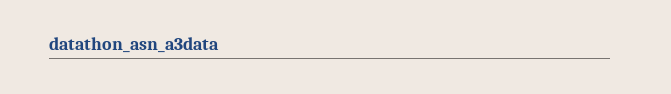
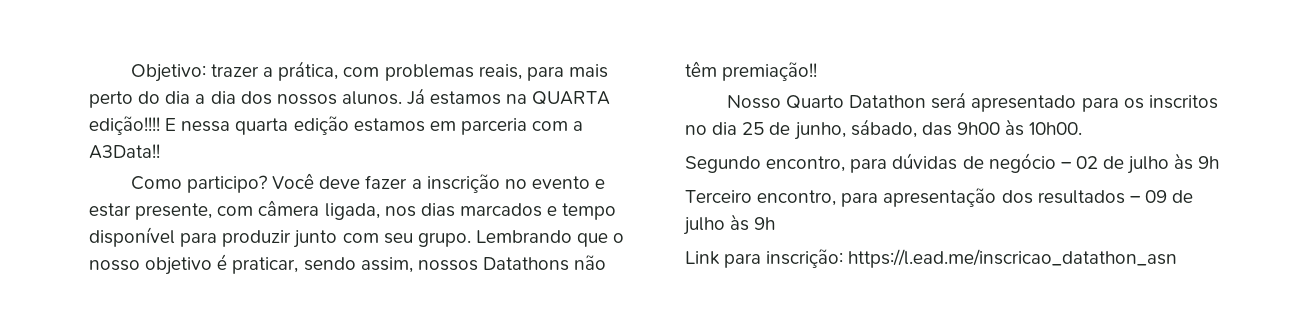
- datathon_asn_a3data
+ Objetivo: trazer a prática, com problemas reais, para mais perto do dia a dia dos nossos alunos. Já estamos na QUARTA edição!!!! E nessa quarta edição estamos em parceria com a A3Data!!
+ Como participo? Você deve fazer a inscrição no evento e estar presente, com câmera ligada, nos dias marcados e tempo disponível para produzir junto com seu grupo. Lembrando que o nosso objetivo é praticar, sendo assim, nossos Datathons não têm premiação!!
+ Nosso Quarto Datathon será apresentado para os inscritos no dia 25 de junho, sábado, das 9h00 às 10h00.
+ Segundo encontro, para dúvidas de negócio – 02 de julho às 9h
+ Terceiro encontro, para apresentação dos resultados – 09 de julho às 9h
+ Link para inscrição: https://l.ead.me/inscricao_datathon_asn

